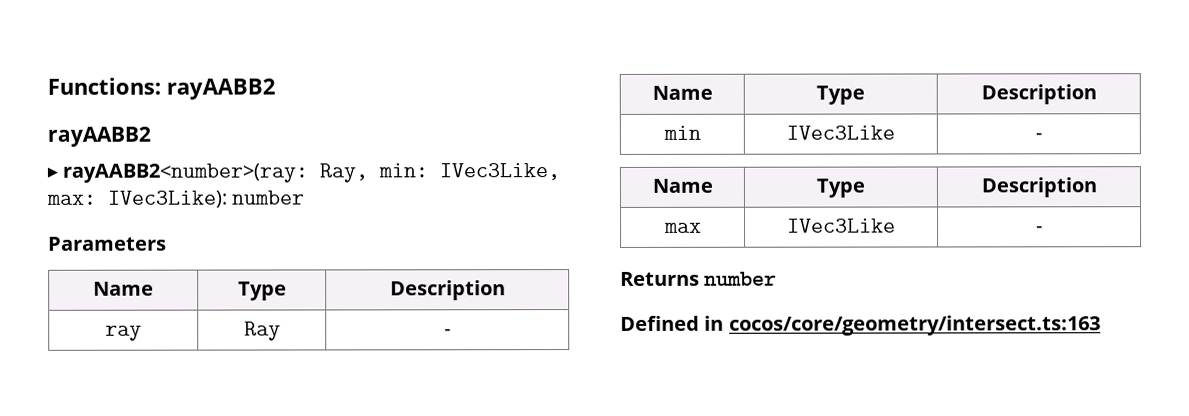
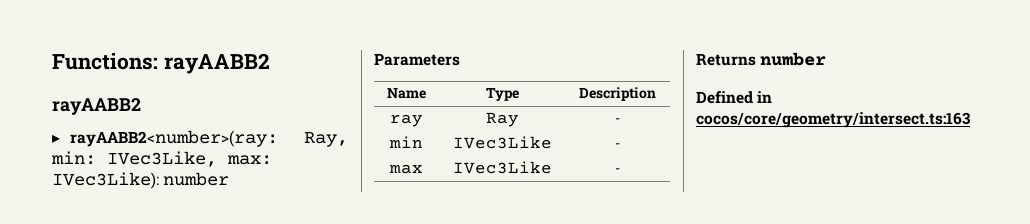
  ray | Ray | -
- Name | Type | Description
  min | IVec3Like | -
- Name | Type | Description

